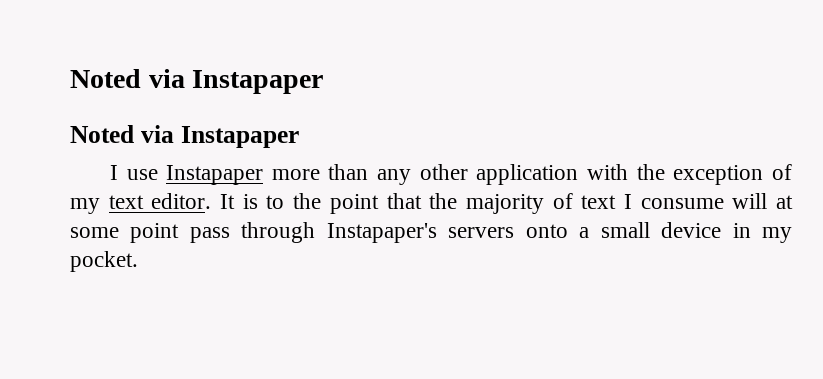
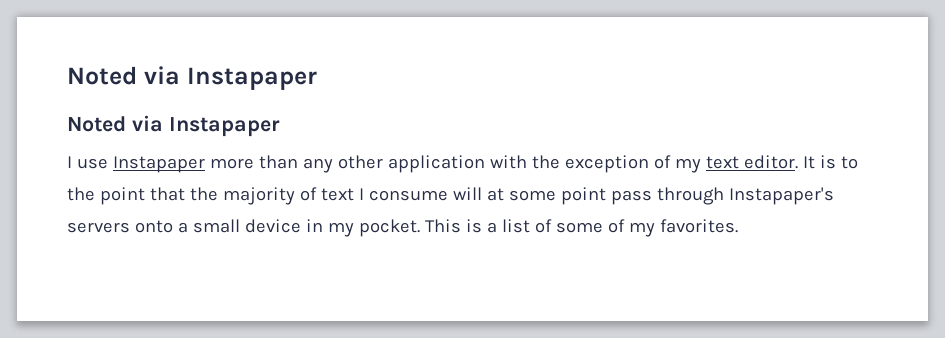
+ This is a list of some of my favorites.

